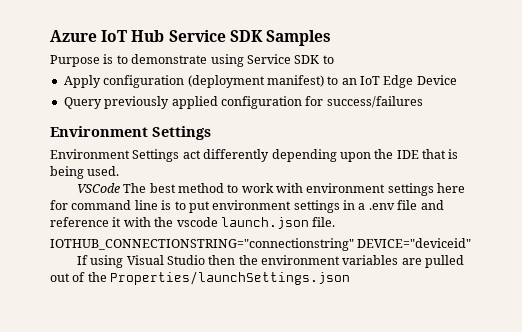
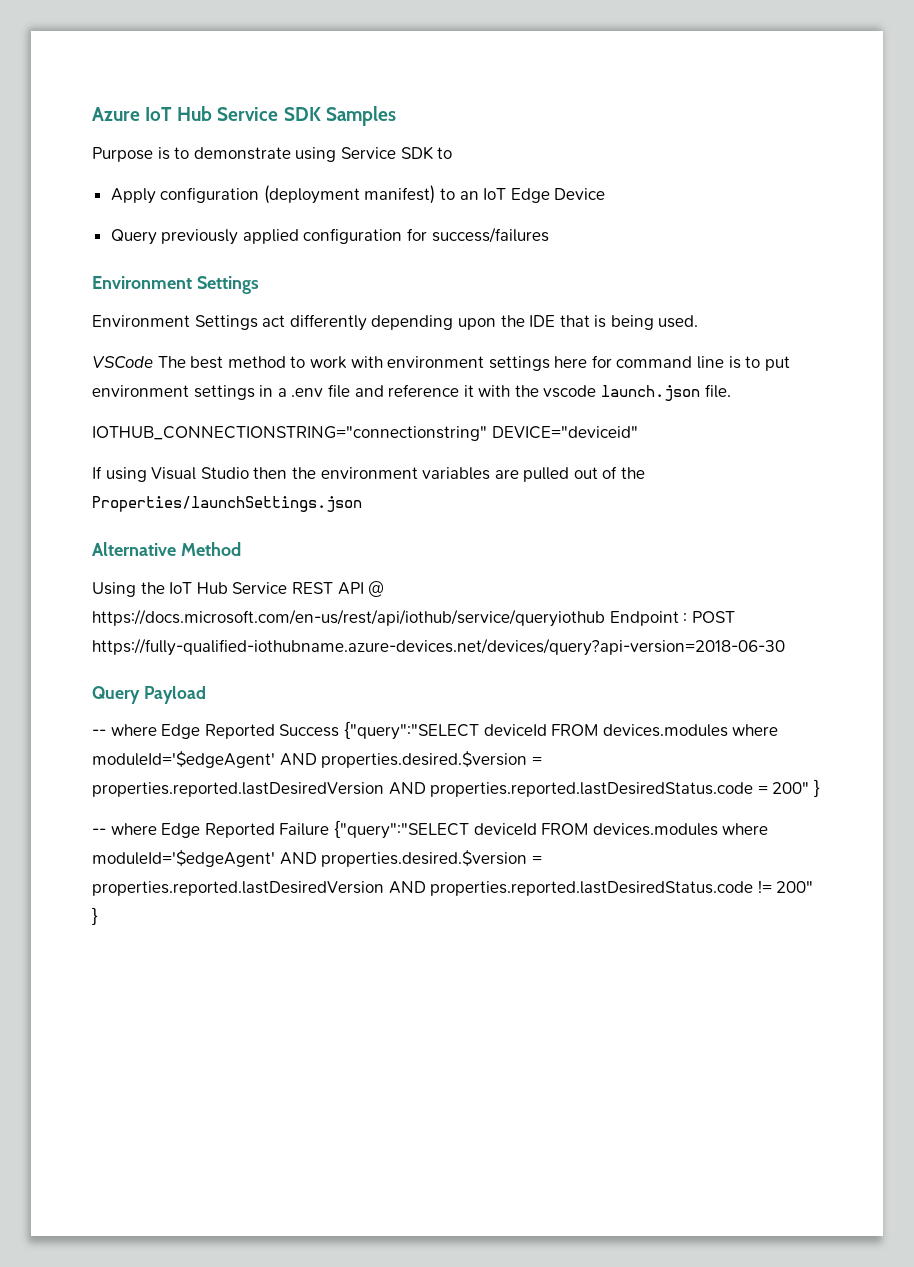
+ Alternative Method
+ Using the IoT Hub Service REST API @ https://docs.microsoft.com/en-us/rest/api/iothub/service/queryiothub Endpoint : POST https://fully-qualified-iothubname.azure-devices.net/devices/query?api-version=2018-06-30
+ Query Payload
+ -- where Edge Reported Success {"query":"SELECT deviceId FROM devices.modules where moduleId='$edgeAgent' AND properties.desired.$version = properties.reported.lastDesiredVersion AND properties.reported.lastDesiredStatus.code = 200" }
+ -- where Edge Reported Failure {"query":"SELECT deviceId FROM devices.modules where moduleId='$edgeAgent' AND properties.desired.$version = properties.reported.lastDesiredVersion AND properties.reported.lastDesiredStatus.code != 200" }

